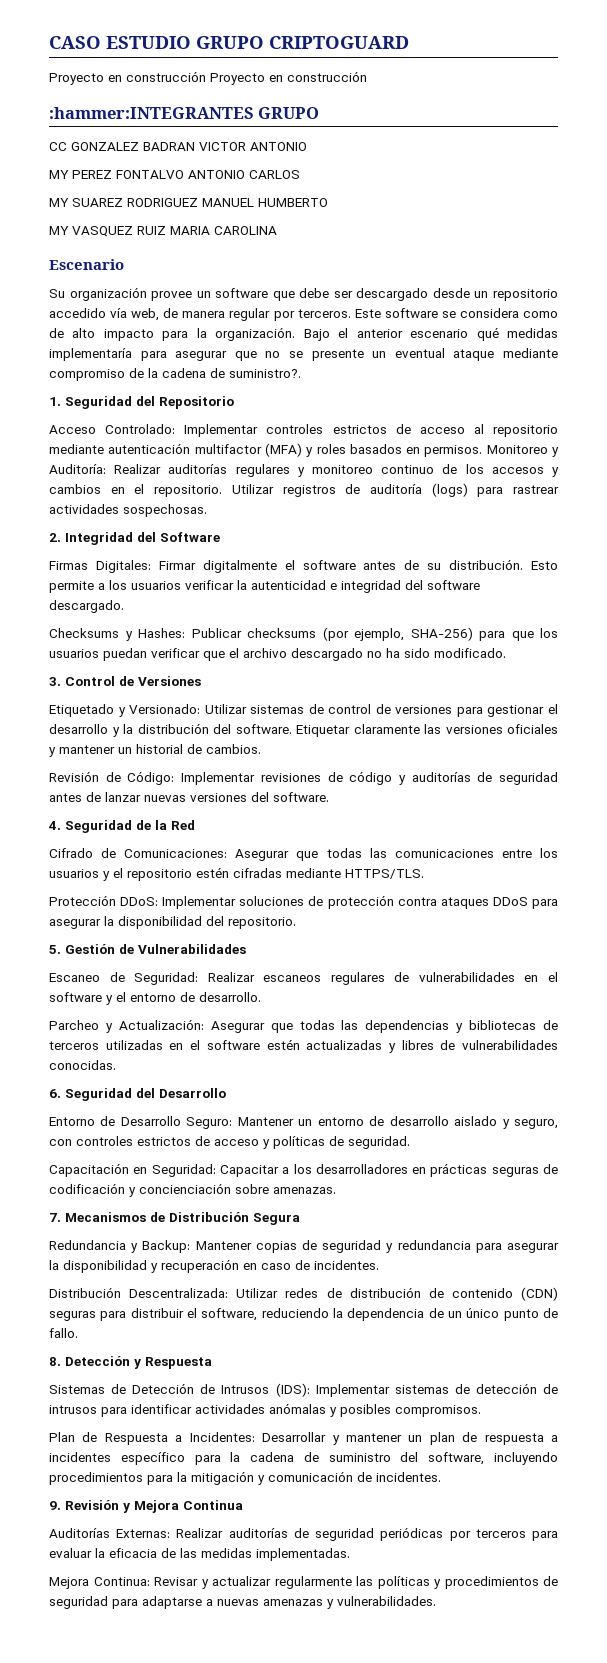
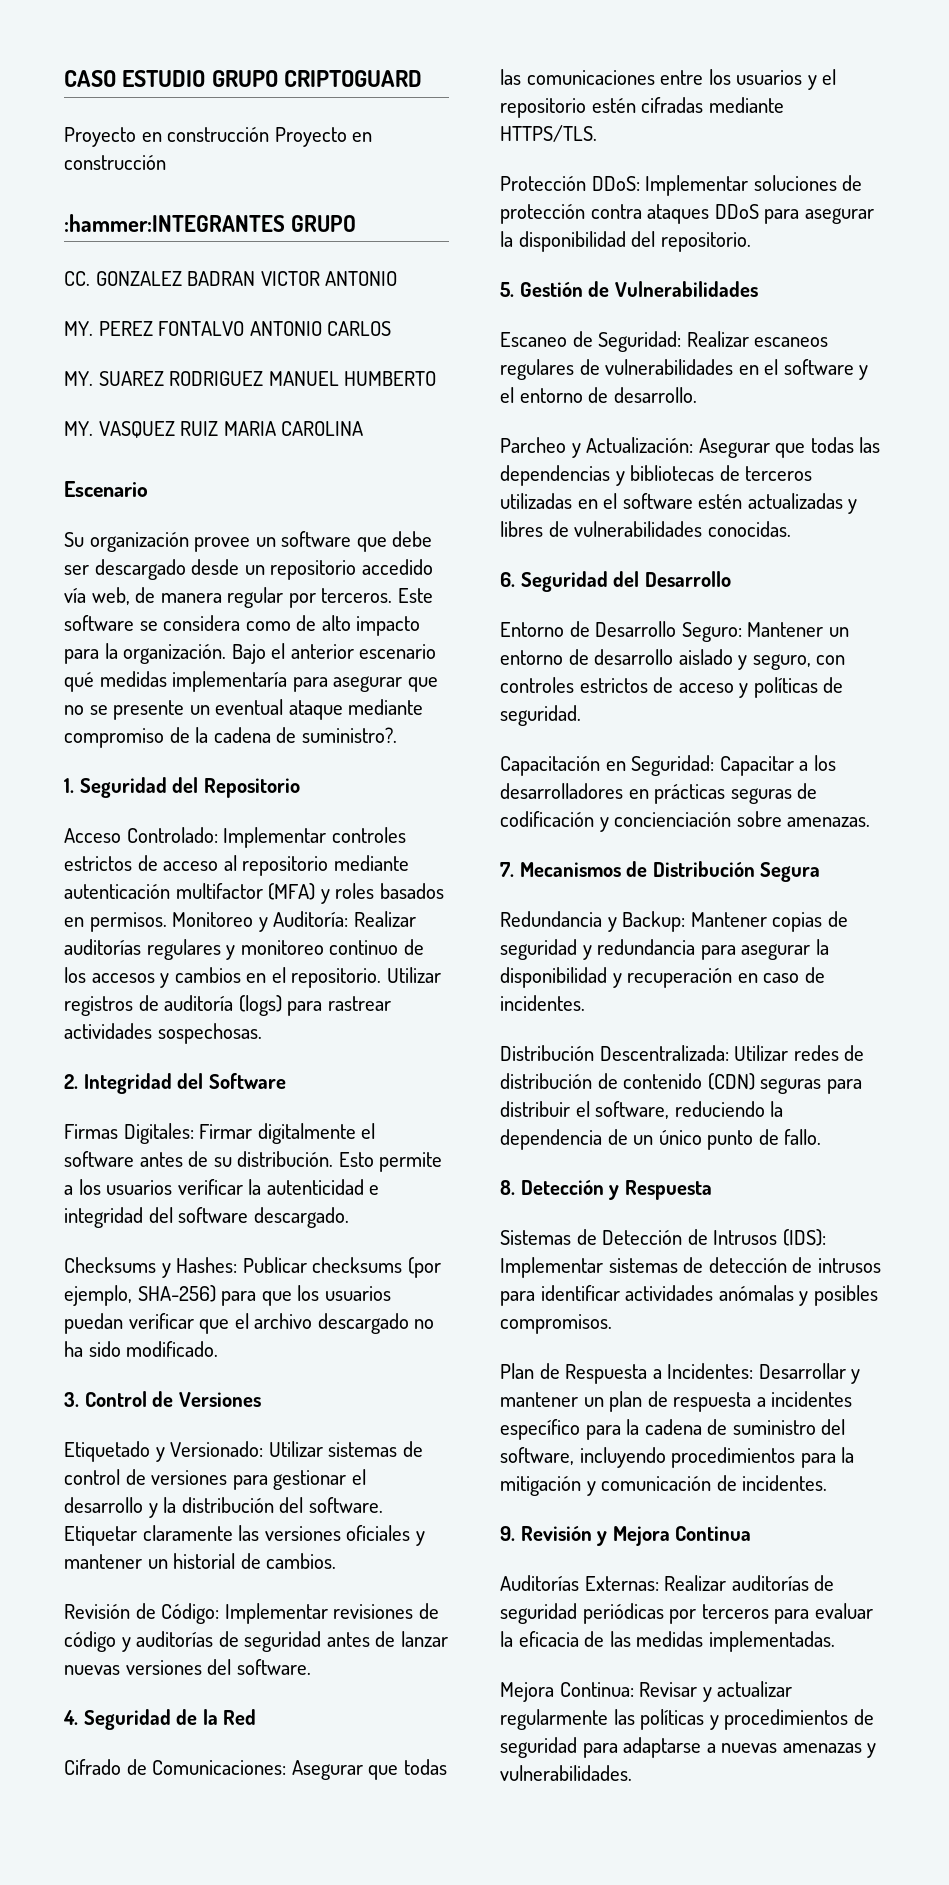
- CC GONZALEZ BADRAN VICTOR ANTONIO
+ CC. GONZALEZ BADRAN VICTOR ANTONIO
- MY PEREZ FONTALVO ANTONIO CARLOS
+ MY. PEREZ FONTALVO ANTONIO CARLOS
- MY SUAREZ RODRIGUEZ MANUEL HUMBERTO
+ MY. SUAREZ RODRIGUEZ MANUEL HUMBERTO
- MY VASQUEZ RUIZ MARIA CAROLINA
+ MY. VASQUEZ RUIZ MARIA CAROLINA

